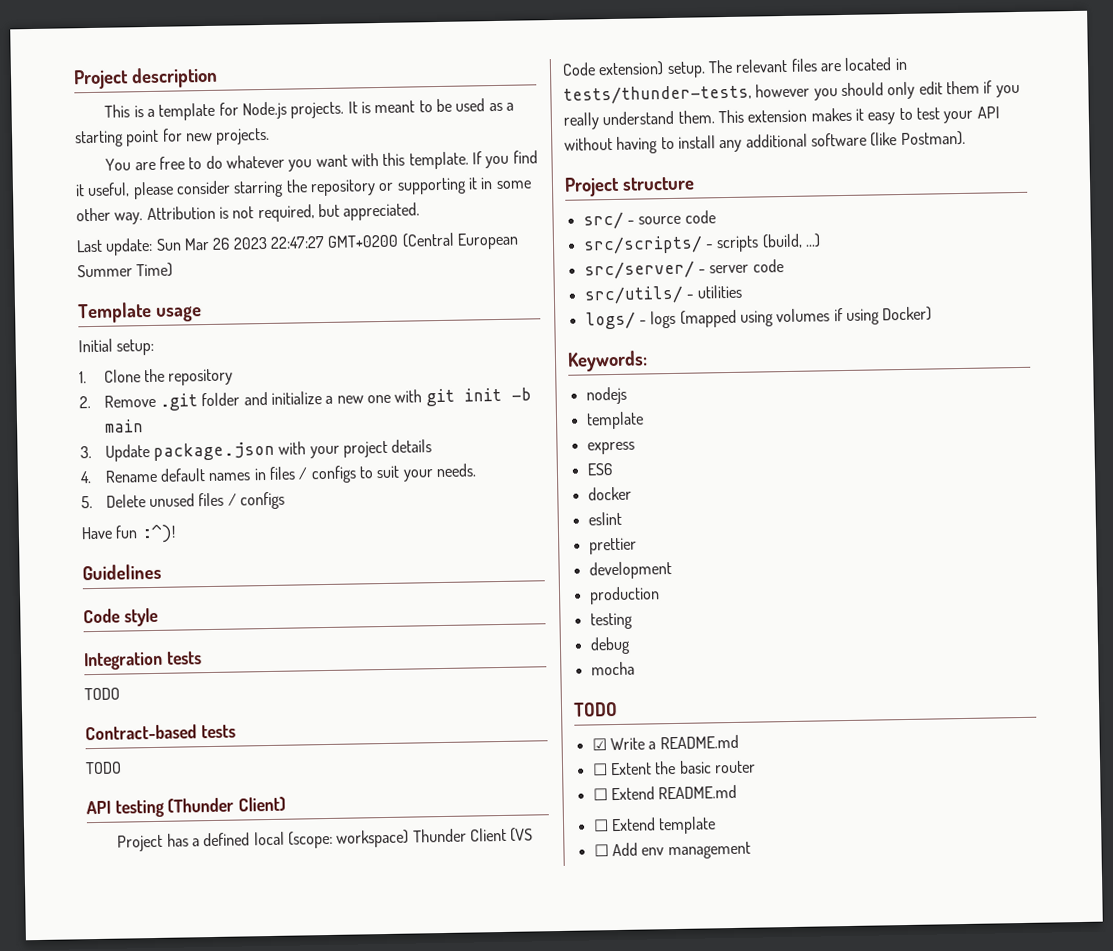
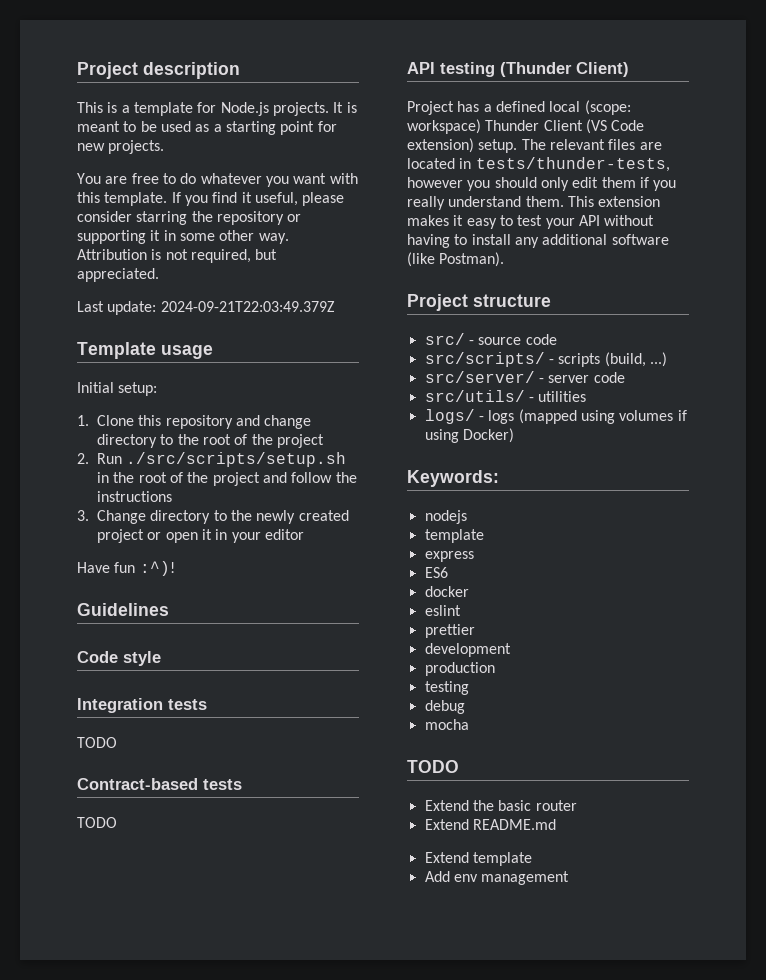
- Last update: Sun Mar 26 2023 22:47:27 GMT+0200 (Central European Summer Time)
+ Last update: 2024-09-21T22:03:49.379Z
- 1. Clone the repository
- 2. Remove .git folder and initialize a new one with git init -b main
- 3. Update package.json with your project details
- 4. Rename default names in files / configs to suit your needs.
- 5. Delete unused files / configs
+ 1. Clone this repository and change directory to the root of the project
+ 2. Run ./src/scripts/setup.sh in the root of the project and follow the instructions
+ 3. Change directory to the newly created project or open it in your editor
- ☑ Write a README.md
- ☐ Extent the basic router
+ Extend the basic router
- ☐ Extend README.md
+ Extend README.md
- ☐ Extend template
+ Extend template
- ☐ Add env management
+ Add env management

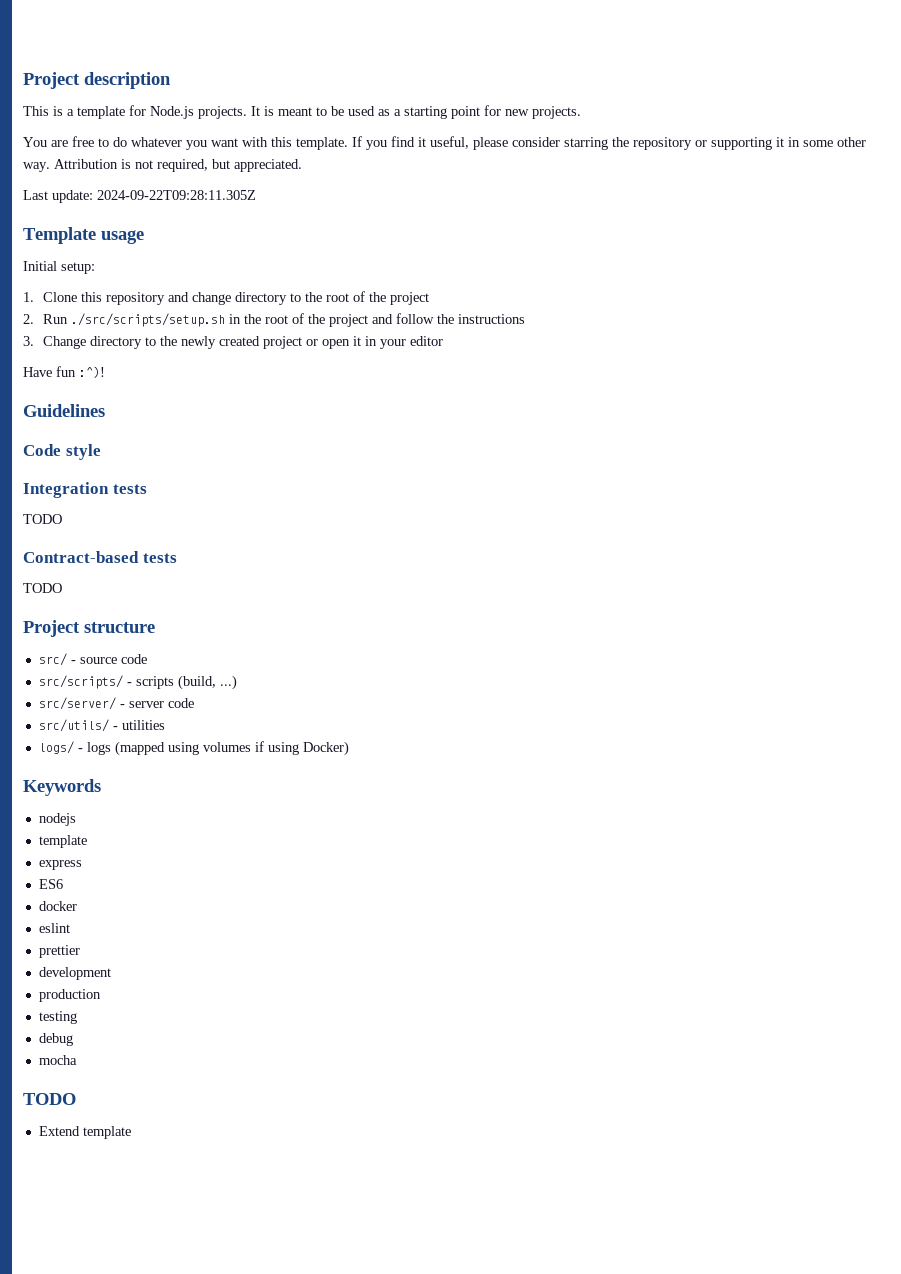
- Last update: 2024-09-21T22:03:49.379Z
+ Last update: 2024-09-22T09:28:11.305Z
- API testing (Thunder Client)
- Project has a defined local (scope: workspace) Thunder Client (VS Code extension) setup. The relevant files are located in tests/thunder-tests, however you should only edit them if you really understand them. This extension makes it easy to test your API without having to install any additional software (like Postman).
- Keywords:
+ Keywords
- Extend the basic router
- Extend README.md
- Add env management

